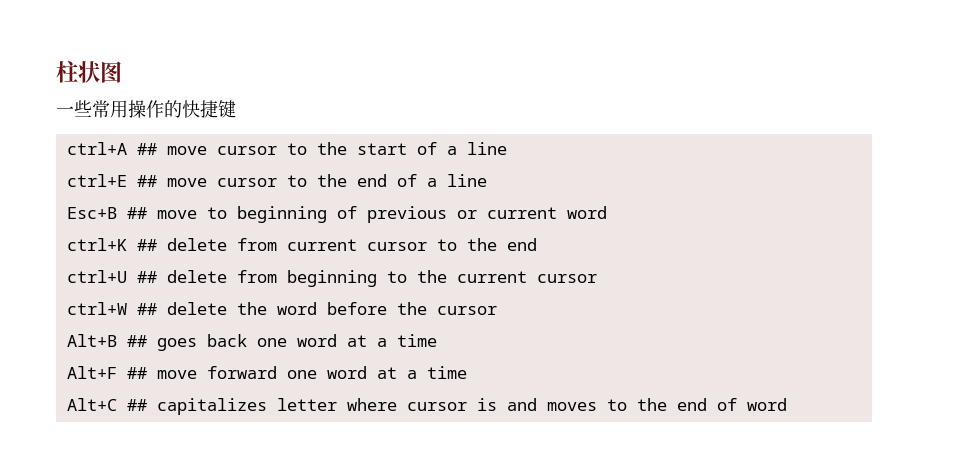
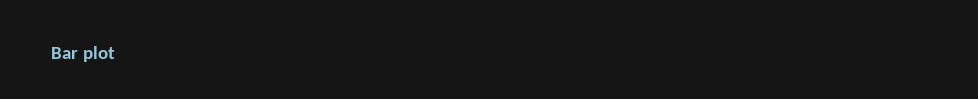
- 柱状图
- 一些常用操作的快捷键
- ctrl+A ## move cursor to the start of a line
- ctrl+E ## move cursor to the end of a line
- Esc+B ## move to beginning of previous or current word
- ctrl+K ## delete from current cursor to the end
- ctrl+U ## delete from beginning to the current cursor
- ctrl+W ## delete the word before the cursor
- Alt+B ## goes back one word at a time
- Alt+F ## move forward one word at a time
- Alt+C ## capitalizes letter where cursor is and moves to the end of word
+ Bar plot

